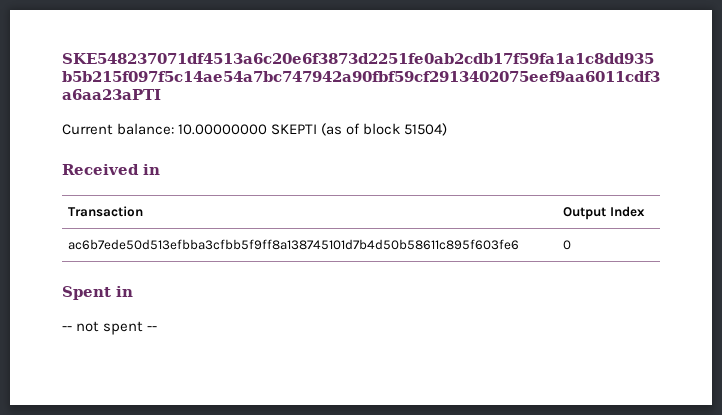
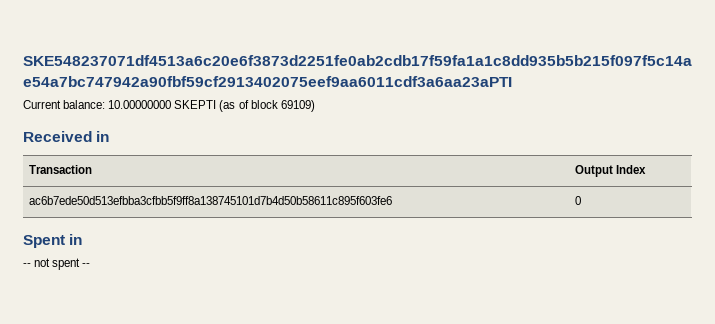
- Current balance: 10.00000000 SKEPTI (as of block 51504)
+ Current balance: 10.00000000 SKEPTI (as of block 69109)

